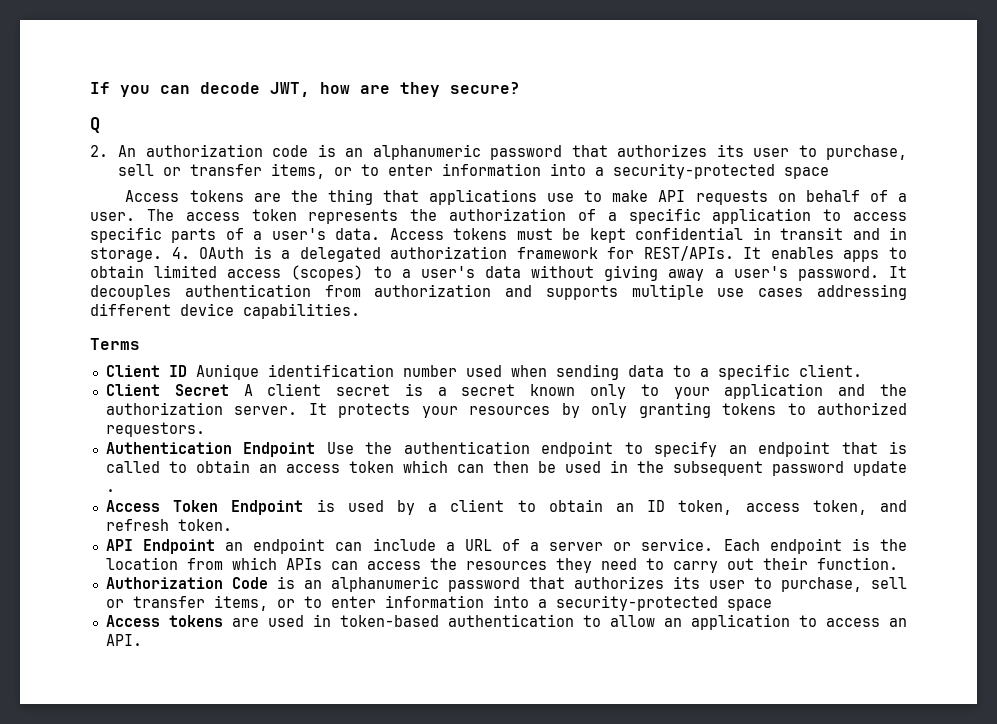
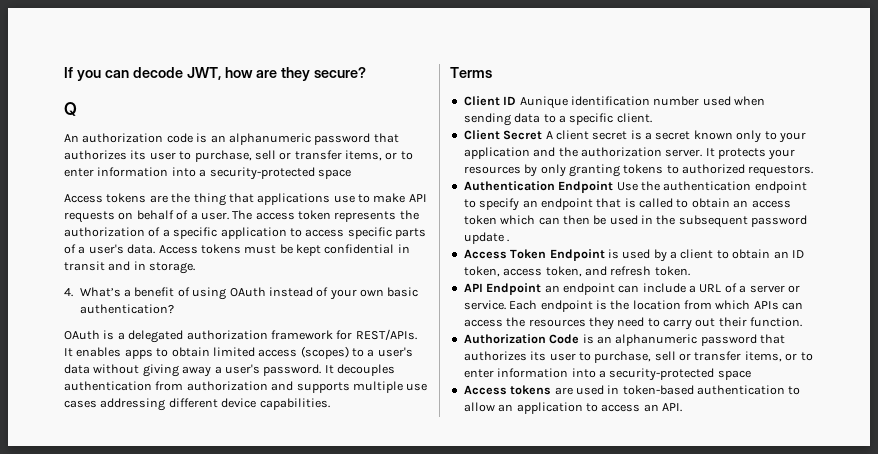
- 2. An authorization code is an alphanumeric password that authorizes its user to purchase, sell or transfer items, or to enter information into a security-protected space
+ An authorization code is an alphanumeric password that authorizes its user to purchase, sell or transfer items, or to enter information into a security-protected space
- Access tokens must be kept confidential in transit and in storage. 4. OAuth is a delegated authorization framework for REST/APIs.
+ Access tokens must be kept confidential in transit and in storage.
+ 4. What’s a benefit of using OAuth instead of your own basic authentication?
+ OAuth is a delegated authorization framework for REST/APIs.

